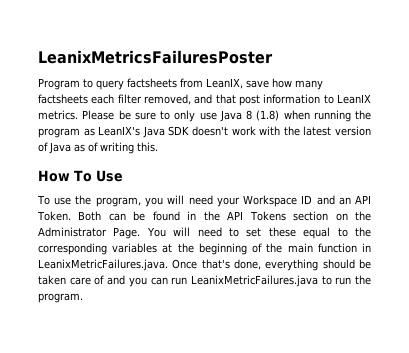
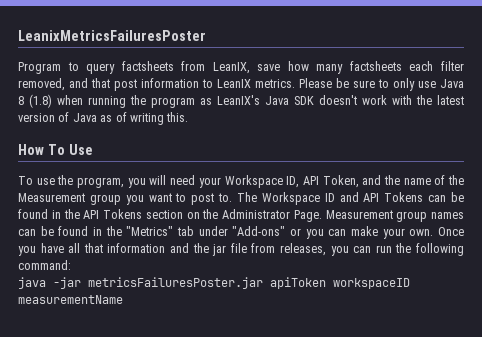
- To use the program, you will need your Workspace ID and an API Token. Both can be found in the API Tokens section on the Administrator Page.
+ To use the program, you will need your Workspace ID, API Token, and the name of the Measurement group you want to post to. The Workspace ID and API Tokens can be found in the API Tokens section on the Administrator Page.
- You will need to set these equal to the corresponding variables at the beginning of the main function in LeanixMetricFailures.java. Once that's done, everything should be taken care of and you can run LeanixMetricFailures.java to run the program.
+ Measurement group names can be found in the "Metrics" tab under "Add-ons" or you can make your own. Once you have all that information and the jar file from releases, you can run the following command:
+ java -jar metricsFailuresPoster.jar apiToken workspaceID measurementName

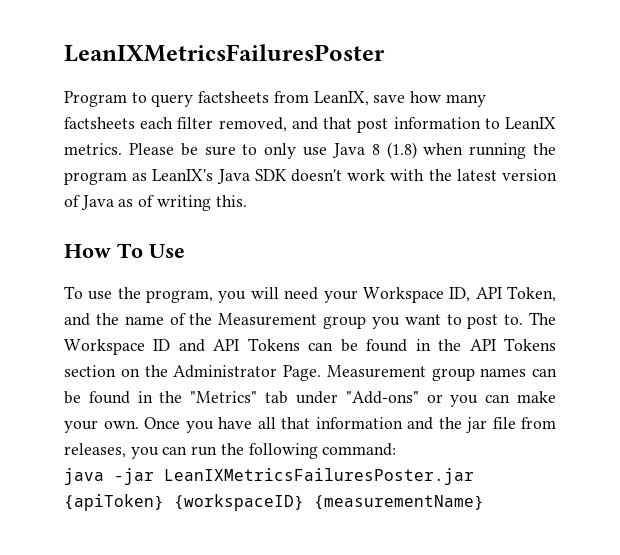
- LeanixMetricsFailuresPoster
+ LeanIXMetricsFailuresPoster
- java -jar metricsFailuresPoster.jar apiToken workspaceID measurementName
+ java -jar LeanIXMetricsFailuresPoster.jar {apiToken} {workspaceID} {measurementName}

